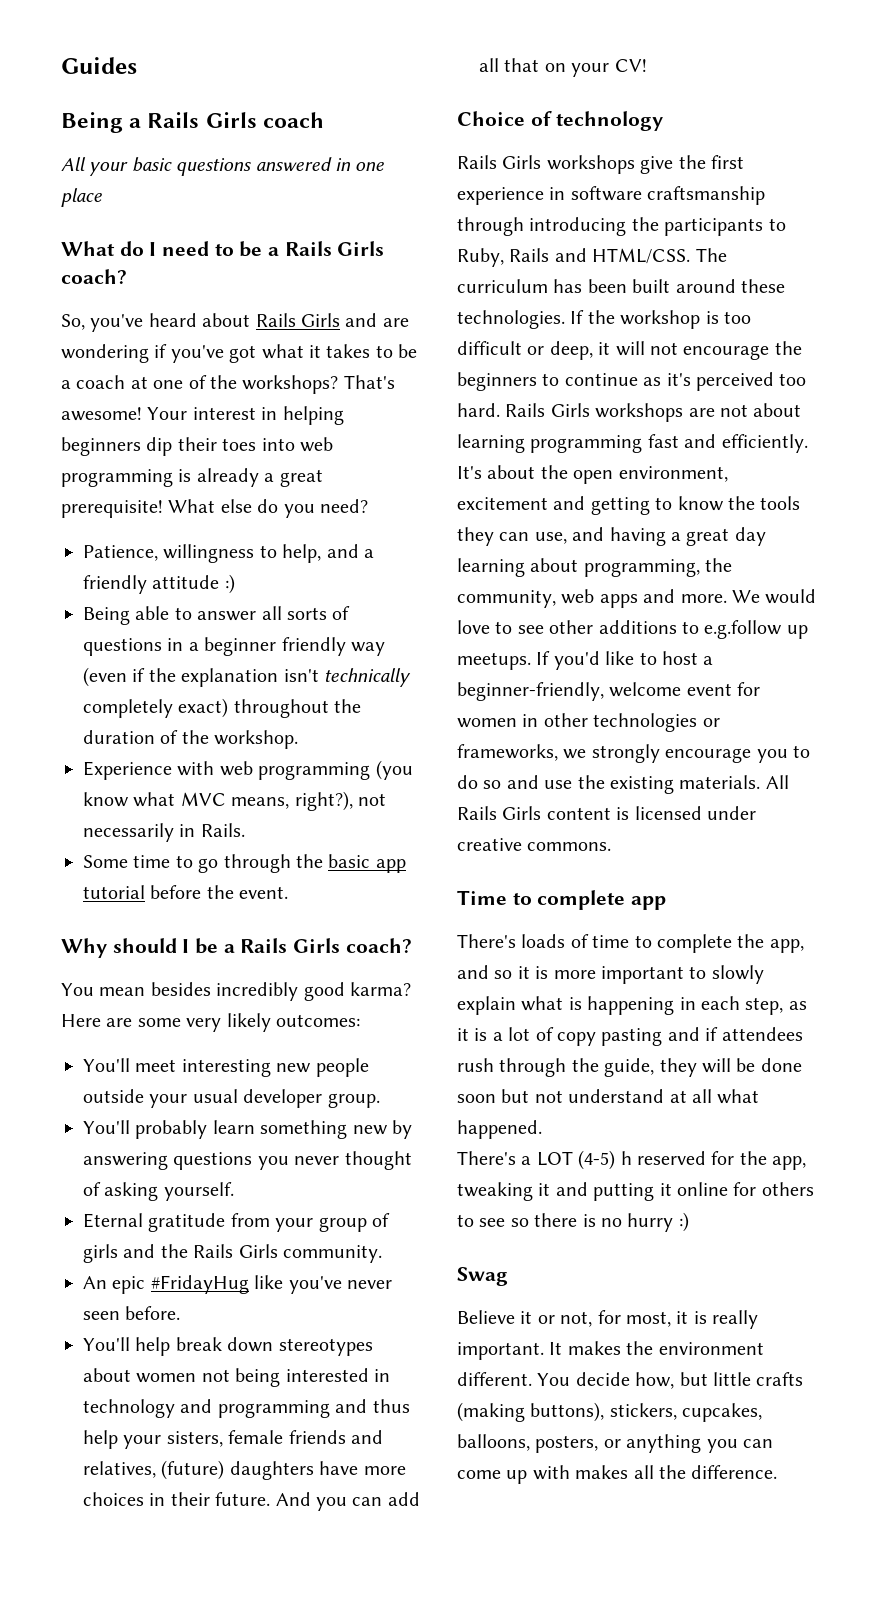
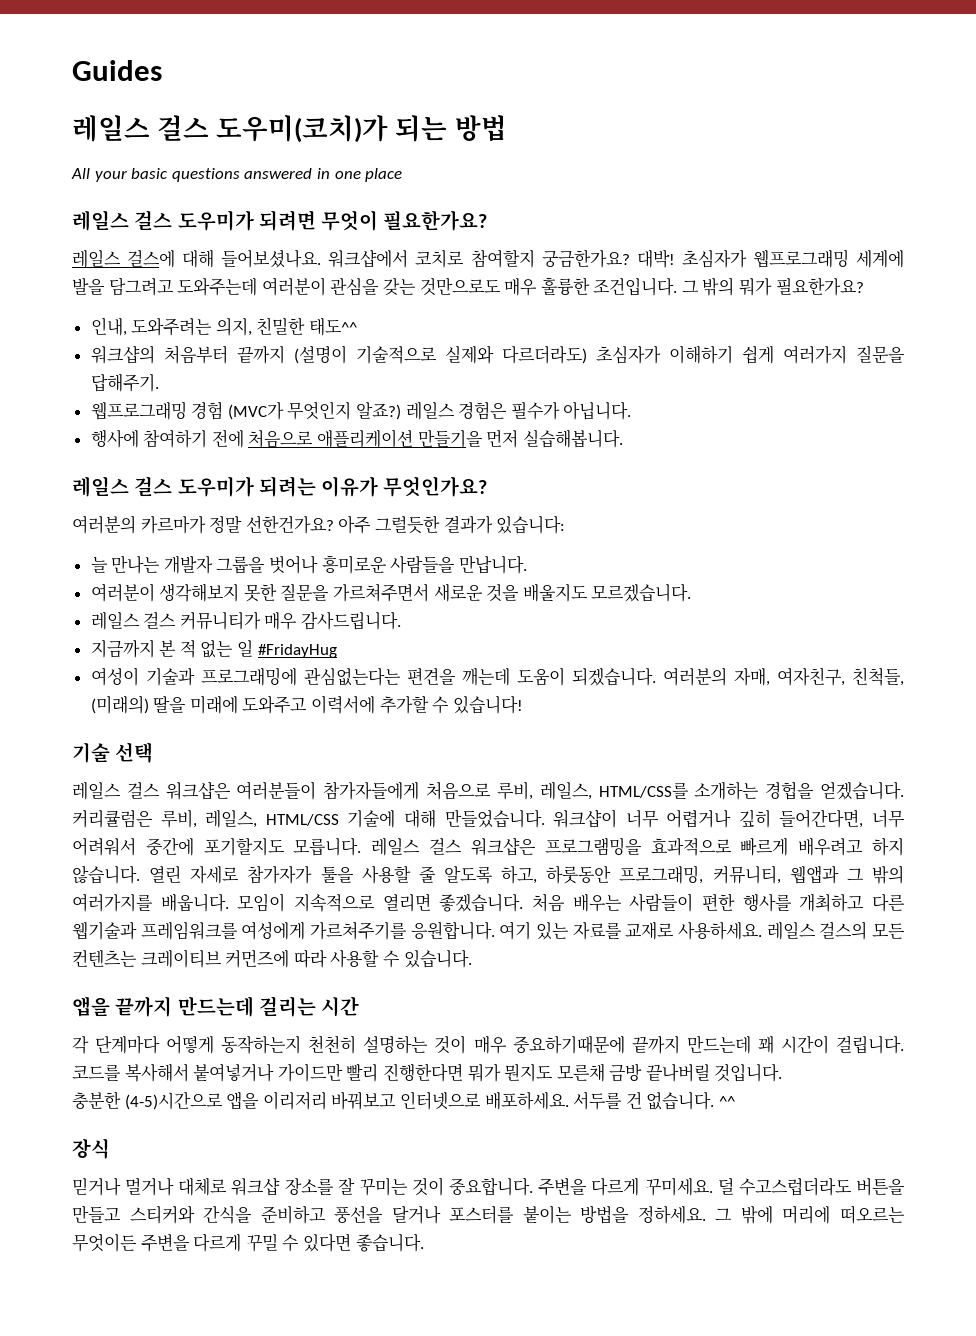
- Being a Rails Girls coach
+ 레일스 걸스 도우미(코치)가 되는 방법
- What do I need to be a Rails Girls coach?
- So, you've heard about Rails Girls and are wondering if you've got what it takes to be a coach at one of the workshops? That's awesome! Your interest in helping beginners dip their toes into web programming is already a great prerequisite! What else do you need?
- Patience, willingness to help, and a friendly attitude :)
- Being able to answer all sorts of questions in a beginner friendly way (even if the explanation isn't technically completely exact) throughout the duration of the workshop.
- Experience with web programming (you know what MVC means, right?), not necessarily in Rails.
- Some time to go through the basic app tutorial before the event.
- Why should I be a Rails Girls coach?
- You mean besides incredibly good karma? Here are some very likely outcomes:
- You'll meet interesting new people outside your usual developer group.
- You'll probably learn something new by answering questions you never thought of asking yourself.
- Eternal gratitude from your group of girls and the Rails Girls community.
- An epic #FridayHug like you've never seen before.
- You'll help break down stereotypes about women not being interested in technology and programming and thus help your sisters, female friends and relatives, (future) daughters have more choices in their future. And you can add all that on your CV!
- Choice of technology
- Rails Girls workshops give the first experience in software craftsmanship through introducing the participants to Ruby, Rails and HTML/CSS. The curriculum has been built around these technologies. If the workshop is too difficult or deep, it will not encourage the beginners to continue as it's perceived too hard. Rails Girls workshops are not about learning programming fast and efficiently. It's about the open environment, excitement and getting to know the tools they can use, and having a great day learning about programming, the community, web apps and more. We would love to see other additions to e.g.follow up meetups. If you'd like to host a beginner-friendly, welcome event for women in other technologies or frameworks, we strongly encourage you to do so and use the existing materials. All Rails Girls content is licensed under creative commons.
- Time to complete app
- There's loads of time to complete the app, and so it is more important to slowly explain what is happening in each step, as it is a lot of copy pasting and if attendees rush through the guide, they will be done soon but not understand at all what happened.
- There's a LOT (4-5) h reserved for the app, tweaking it and putting it online for others to see so there is no hurry :)
- Swag
- Believe it or not, for most, it is really important. It makes the environment different. You decide how, but little crafts (making buttons), stickers, cupcakes, balloons, posters, or anything you can come up with makes all the difference.
+ 레일스 걸스 도우미가 되려면 무엇이 필요한가요?
+ 레일스 걸스에 대해 들어보셨나요. 워크샵에서 코치로 참여할지 궁금한가요? 대박! 초심자가 웹프로그래밍 세계에 발을 담그려고 도와주는데 여러분이 관심을 갖는 것만으로도 매우 훌륭한 조건입니다. 그 밖의 뭐가 필요한가요?
+ 인내, 도와주려는 의지, 친밀한 태도^^
+ 워크샵의 처음부터 끝까지 (설명이 기술적으로 실제와 다르더라도) 초심자가 이해하기 쉽게 여러가지 질문을 답해주기.
+ 웹프로그래밍 경험 (MVC가 무엇인지 알죠?) 레일스 경험은 필수가 아닙니다.
+ 행사에 참여하기 전에 처음으로 애플리케이션 만들기을 먼저 실습해봅니다.
+ 레일스 걸스 도우미가 되려는 이유가 무엇인가요?
+ 여러분의 카르마가 정말 선한건가요? 아주 그럴듯한 결과가 있습니다:
+ 늘 만나는 개발자 그룹을 벗어나 흥미로운 사람들을 만납니다.
+ 여러분이 생각해보지 못한 질문을 가르쳐주면서 새로운 것을 배울지도 모르겠습니다.
+ 레일스 걸스 커뮤니티가 매우 감사드립니다.
+ 지금까지 본 적 없는 일 #FridayHug
+ 여성이 기술과 프로그래밍에 관심없는다는 편견을 깨는데 도움이 되겠습니다. 여러분의 자매, 여자친구, 친척들, (미래의) 딸을 미래에 도와주고 이력서에 추가할 수 있습니다!
+ 기술 선택
+ 레일스 걸스 워크샵은 여러분들이 참가자들에게 처음으로 루비, 레일스, HTML/CSS를 소개하는 경헙을 얻겠습니다. 커리큘럼은 루비, 레일스, HTML/CSS 기술에 대해 만들었습니다. 워크샵이 너무 어렵거나 깊히 들어간다면, 너무 어려워서 중간에 포기할지도 모릅니다. 레일스 걸스 워크샵은 프로그램밍을 효과적으로 빠르게 배우려고 하지 않습니다. 열린 자세로 참가자가 툴을 사용할 줄 알도록 하고, 하룻동안 프로그래밍, 커뮤니티, 웹앱과 그 밖의 여러가지를 배웁니다. 모임이 지속적으로 열리면 좋겠습니다. 처음 배우는 사람들이 편한 행사를 개최하고 다른 웹기술과 프레임워크를 여성에게 가르쳐주기를 응원합니다. 여기 있는 자료를 교재로 사용하세요. 레일스 걸스의 모든 컨텐츠는 크레이티브 커먼즈에 따라 사용할 수 있습니다.
+ 앱을 끝까지 만드는데 걸리는 시간
+ 각 단계마다 어떻게 동작하는지 천천히 설명하는 것이 매우 중요하기때문에 끝까지 만드는데 꽤 시간이 걸립니다. 코드를 복사해서 붙여넣거나 가이드만 빨리 진행한다면 뭐가 뭔지도 모른채 금방 끝나버릴 것입니다.
+ 충분한 (4-5)시간으로 앱을 이리저리 바꿔보고 인터넷으로 배포하세요. 서두를 건 없습니다. ^^
+ 장식
+ 믿거나 멀거나 대체로 워크샵 장소를 잘 꾸미는 것이 중요합니다. 주변을 다르게 꾸미세요. 덜 수고스럽더라도 버튼을 만들고 스티커와 간식을 준비하고 풍선을 달거나 포스터를 붙이는 방법을 정하세요. 그 밖에 머리에 떠오르는 무엇이든 주변을 다르게 꾸밀 수 있다면 좋습니다.

